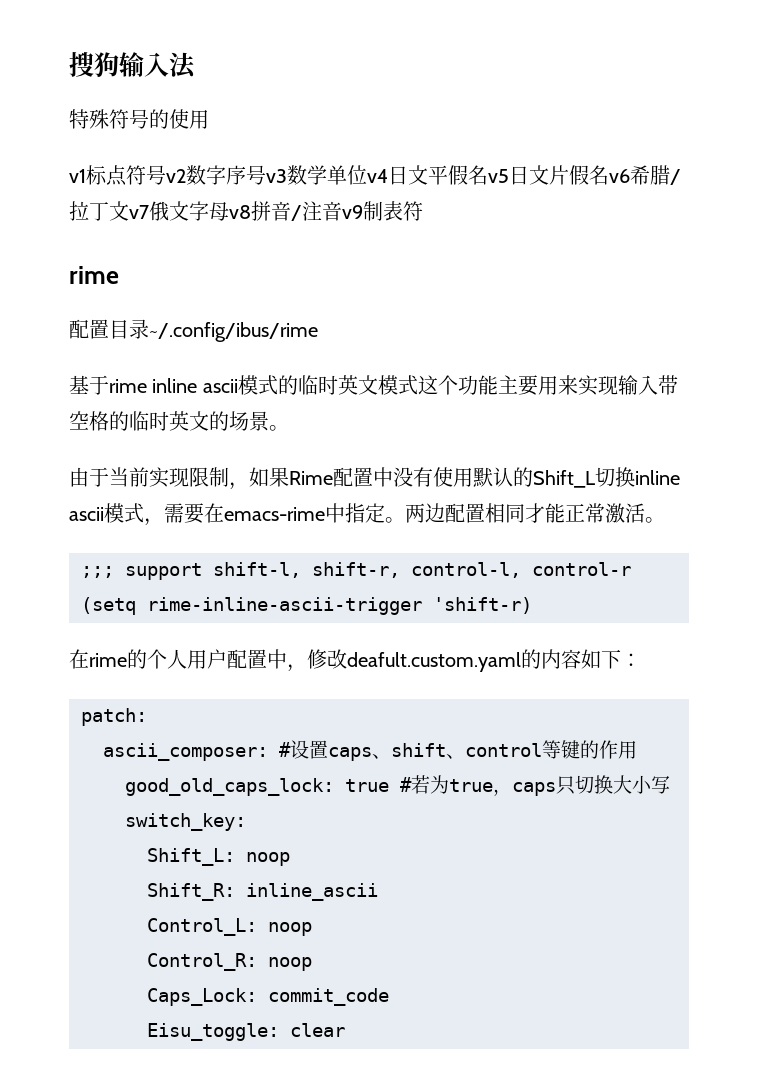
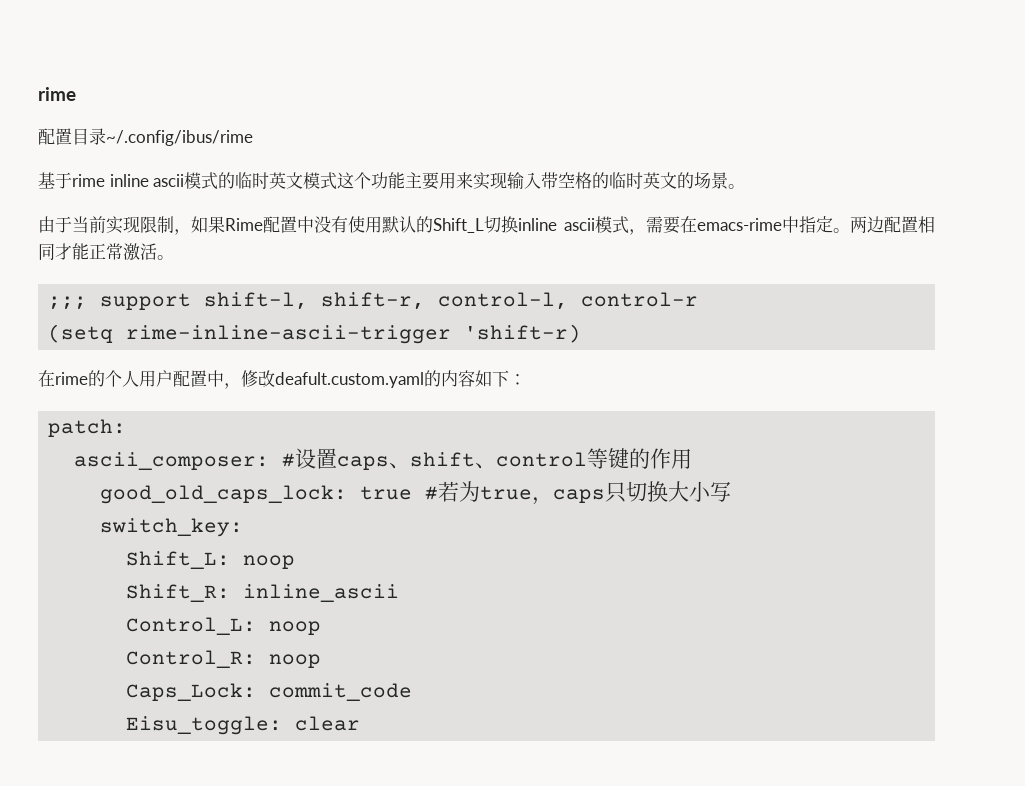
- 搜狗输入法
- 特殊符号的使用
- v1标点符号v2数字序号v3数学单位v4日文平假名v5日文片假名v6希腊/拉丁文v7俄文字母v8拼音/注音v9制表符

